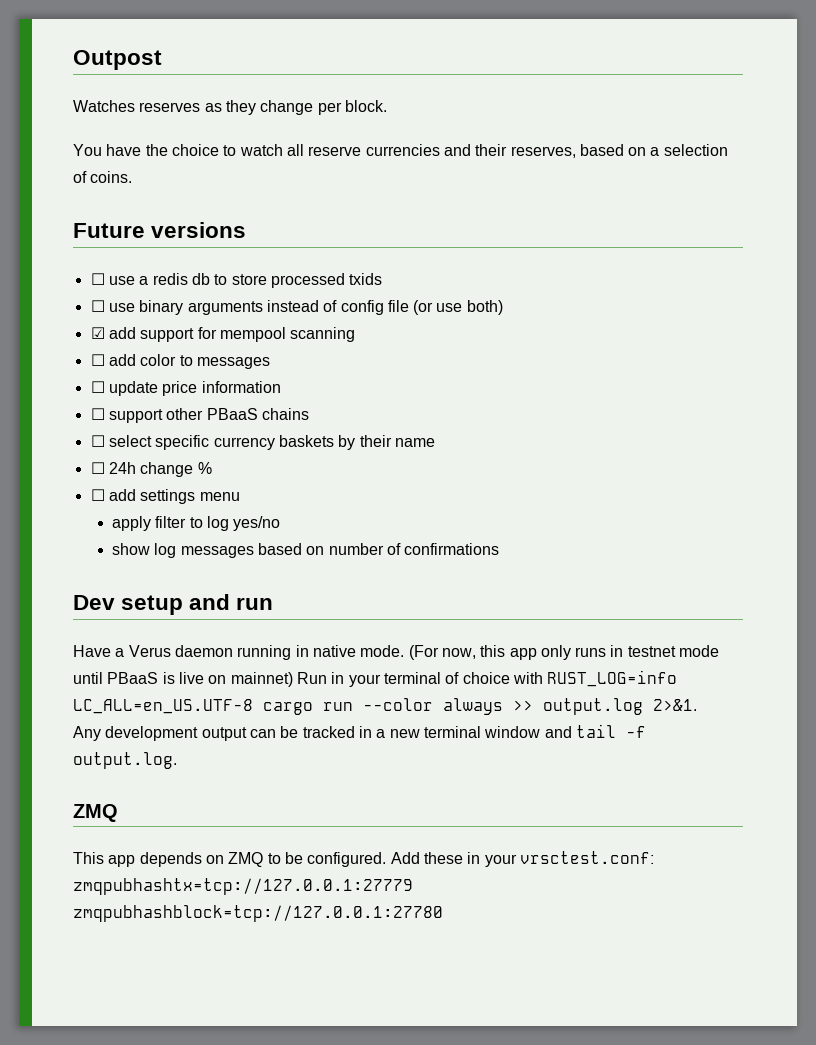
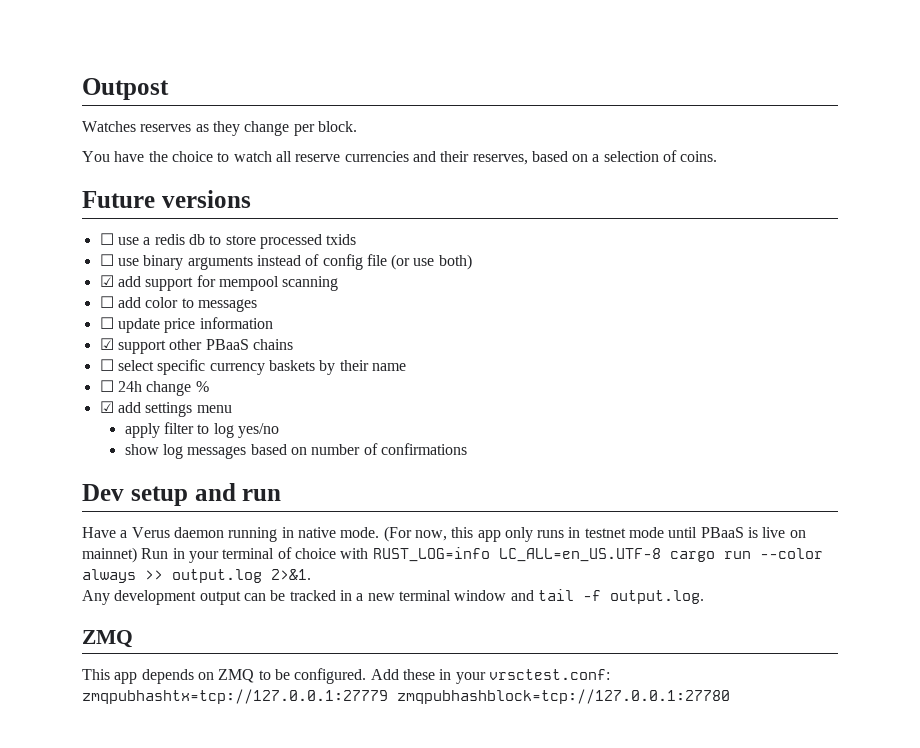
- ☐ support other PBaaS chains
+ ☑ support other PBaaS chains
- ☐ add settings menu
+ ☑ add settings menu

